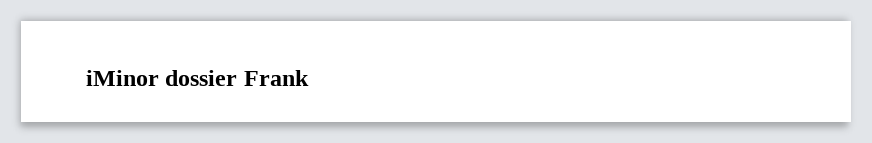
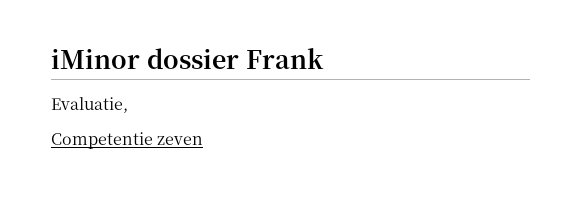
+ Evaluatie,
+ Competentie zeven

